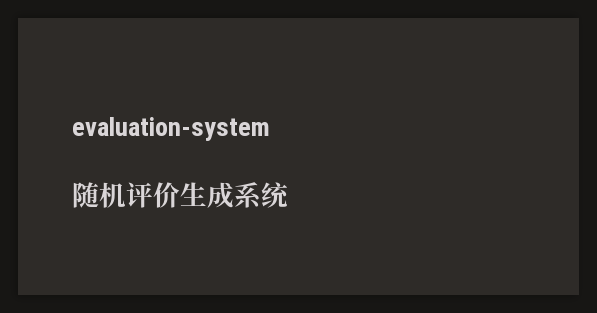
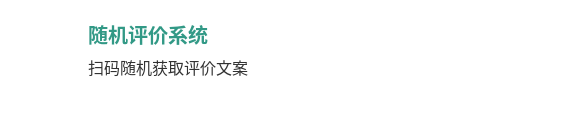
- evaluation-system
- 随机评价生成系统
+ 随机评价系统
+ 扫码随机获取评价文案

